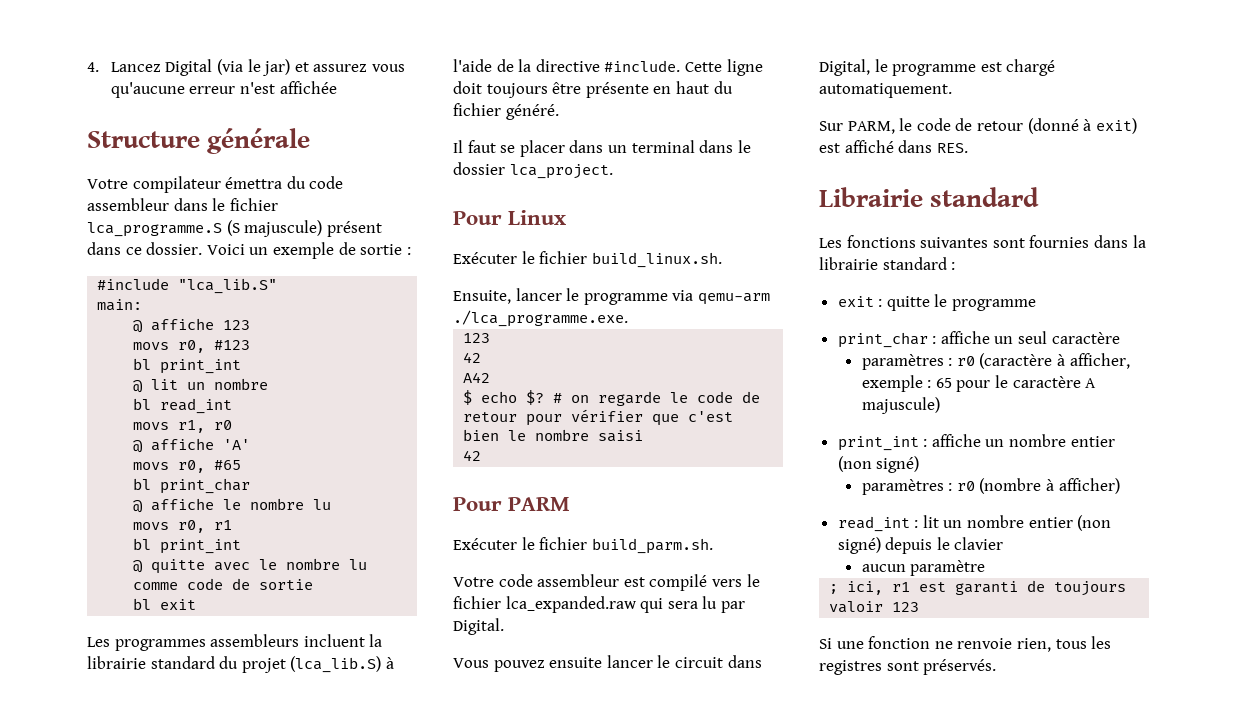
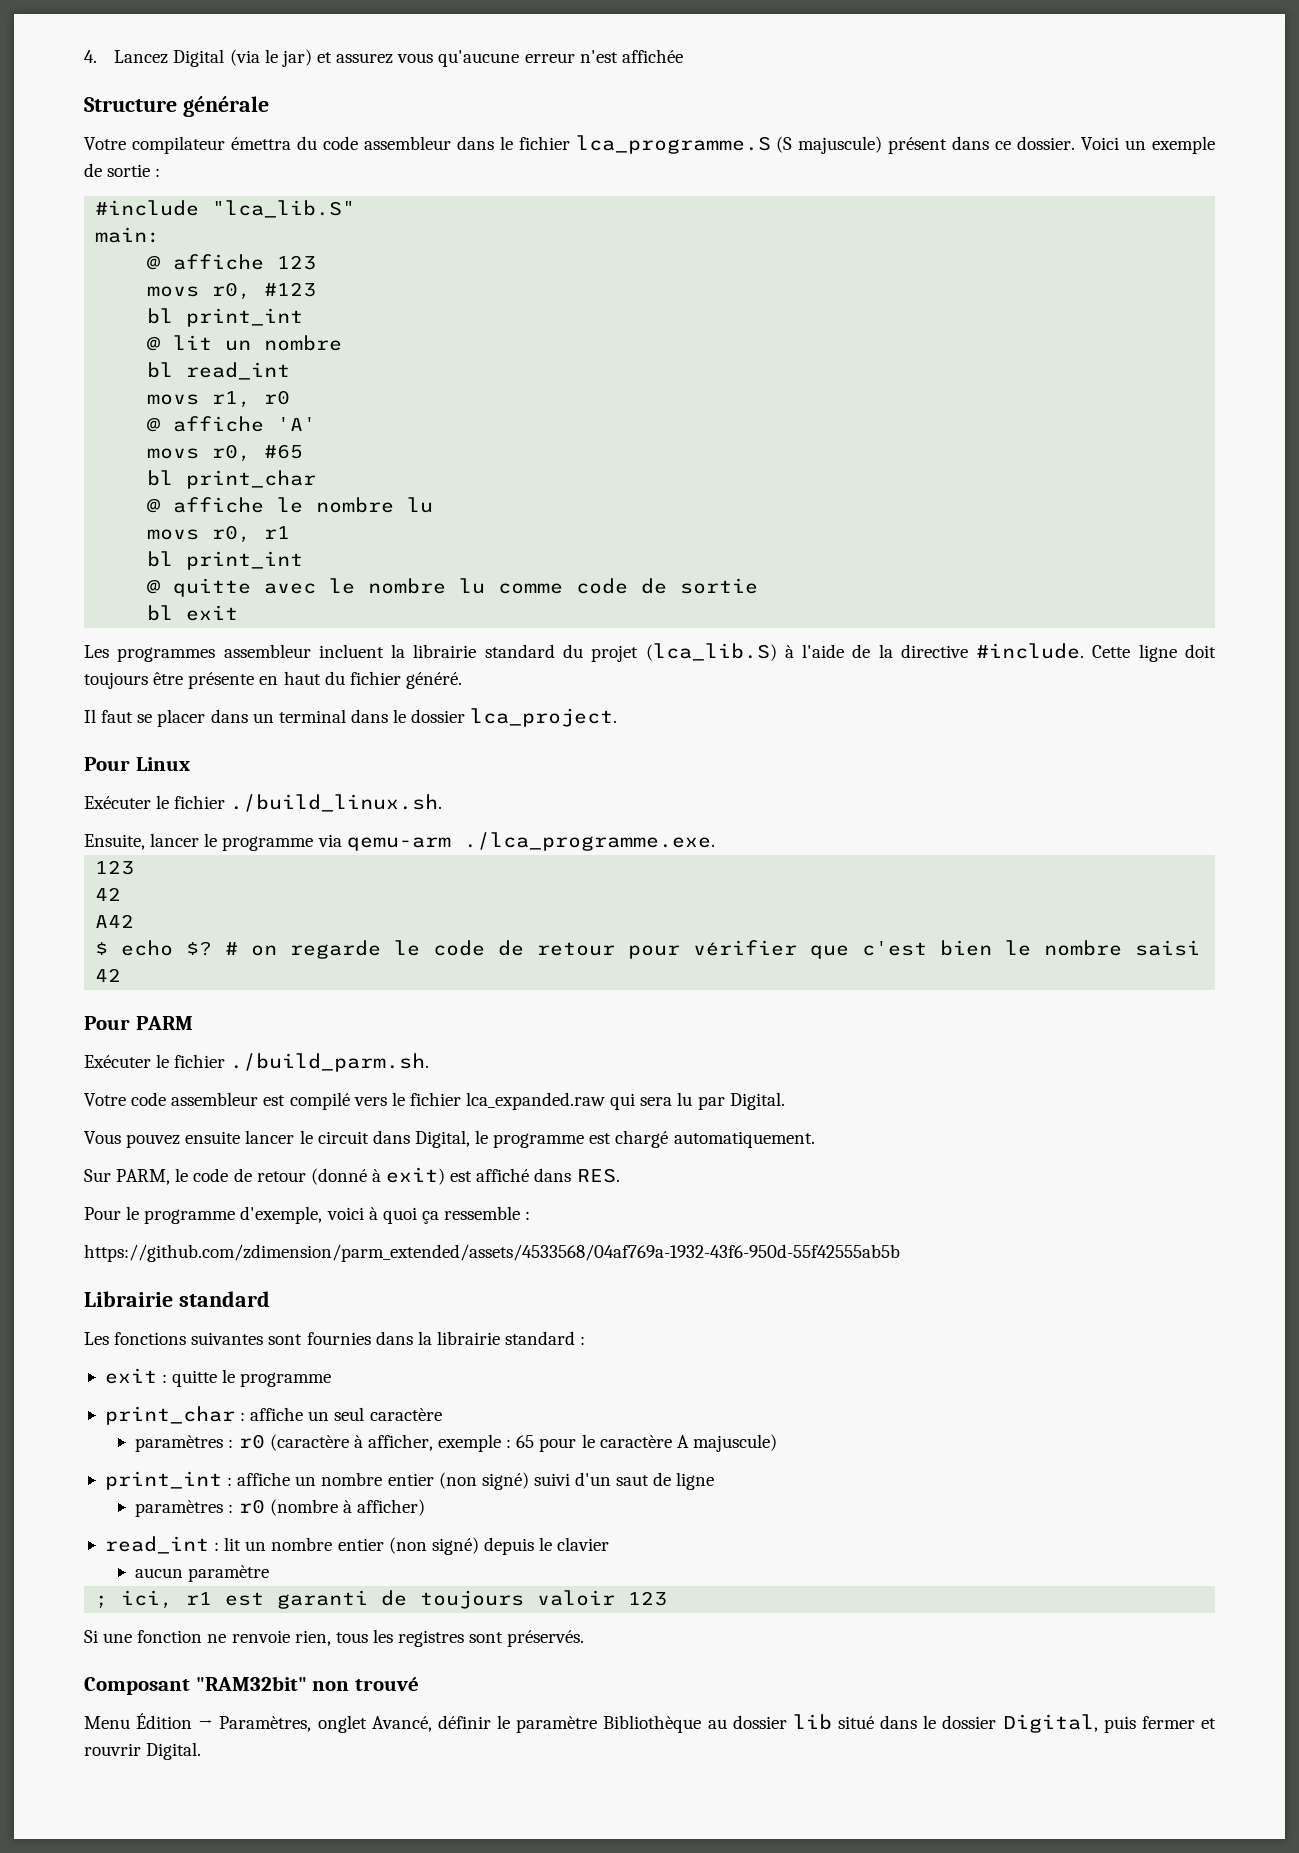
- Les programmes assembleurs incluent la librairie standard du projet (lca_lib.S) à l'aide de la directive #include.
+ Les programmes assembleur incluent la librairie standard du projet (lca_lib.S) à l'aide de la directive #include.
- Exécuter le fichier build_linux.sh.
+ Exécuter le fichier ./build_linux.sh.
- Exécuter le fichier build_parm.sh.
+ Exécuter le fichier ./build_parm.sh.
+ Pour le programme d'exemple, voici à quoi ça ressemble :
+ https://github.com/zdimension/parm_extended/assets/4533568/04af769a-1932-43f6-950d-55f42555ab5b
- print_int : affiche un nombre entier (non signé)
+ print_int : affiche un nombre entier (non signé) suivi d'un saut de ligne
+ Composant "RAM32bit" non trouvé
+ Menu Édition → Paramètres, onglet Avancé, définir le paramètre Bibliothèque au dossier lib situé dans le dossier Digital, puis fermer et rouvrir Digital.

